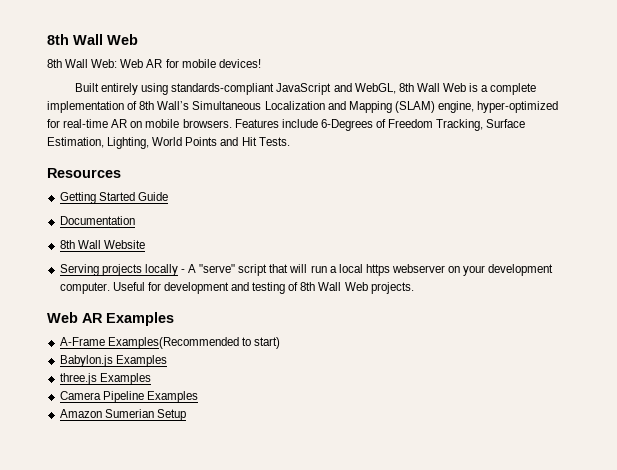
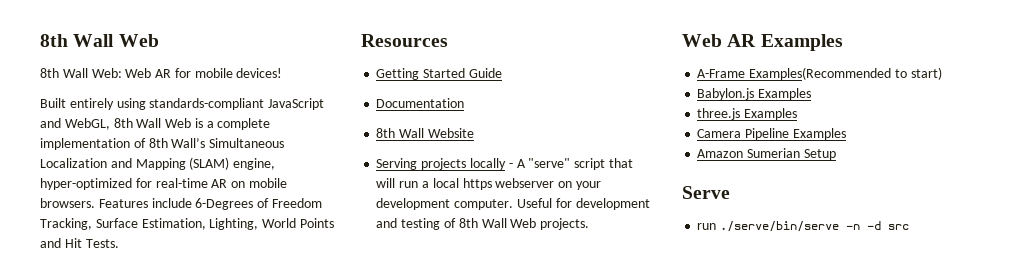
+ Serve
+ run ./serve/bin/serve -n -d src

